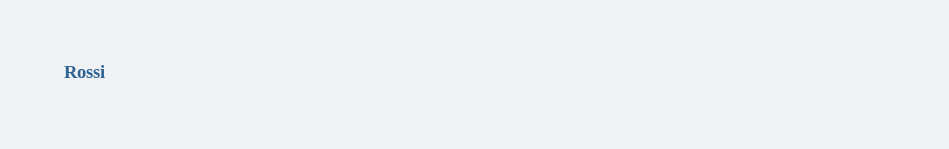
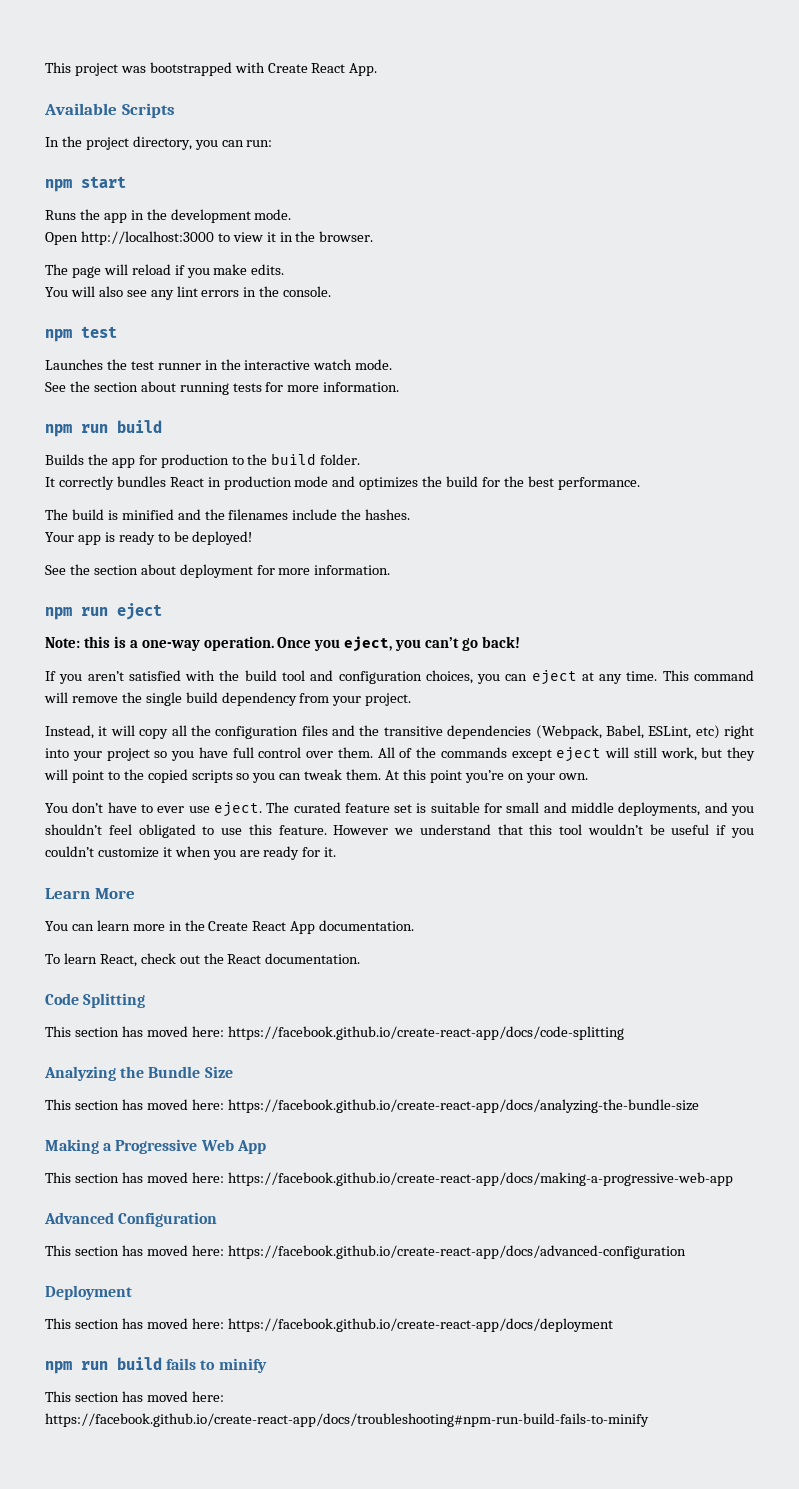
- Rossi
+ This project was bootstrapped with Create React App.
+ Available Scripts
+ In the project directory, you can run:
+ npm start
+ Runs the app in the development mode.
+ Open http://localhost:3000 to view it in the browser.
+ The page will reload if you make edits.
+ You will also see any lint errors in the console.
+ npm test
+ Launches the test runner in the interactive watch mode.
+ See the section about running tests for more information.
+ npm run build
+ Builds the app for production to the build folder.
+ It correctly bundles React in production mode and optimizes the build for the best performance.
+ The build is minified and the filenames include the hashes.
+ Your app is ready to be deployed!
+ See the section about deployment for more information.
+ npm run eject
+ Note: this is a one-way operation. Once you eject, you can’t go back!
+ If you aren’t satisfied with the build tool and configuration choices, you can eject at any time. This command will remove the single build dependency from your project.
+ Instead, it will copy all the configuration files and the transitive dependencies (Webpack, Babel, ESLint, etc) right into your project so you have full control over them. All of the commands except eject will still work, but they will point to the copied scripts so you can tweak them. At this point you’re on your own.
+ You don’t have to ever use eject. The curated feature set is suitable for small and middle deployments, and you shouldn’t feel obligated to use this feature. However we understand that this tool wouldn’t be useful if you couldn’t customize it when you are ready for it.
+ Learn More
+ You can learn more in the Create React App documentation.
+ To learn React, check out the React documentation.
+ Code Splitting
+ This section has moved here: https://facebook.github.io/create-react-app/docs/code-splitting
+ Analyzing the Bundle Size
+ This section has moved here: https://facebook.github.io/create-react-app/docs/analyzing-the-bundle-size
+ Making a Progressive Web App
+ This section has moved here: https://facebook.github.io/create-react-app/docs/making-a-progressive-web-app
+ Advanced Configuration
+ This section has moved here: https://facebook.github.io/create-react-app/docs/advanced-configuration
+ Deployment
+ This section has moved here: https://facebook.github.io/create-react-app/docs/deployment
+ npm run build fails to minify
+ This section has moved here: https://facebook.github.io/create-react-app/docs/troubleshooting#npm-run-build-fails-to-minify

